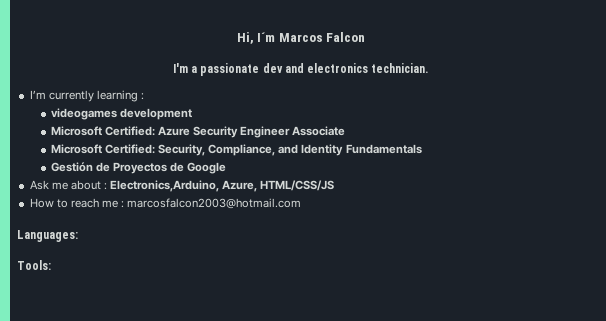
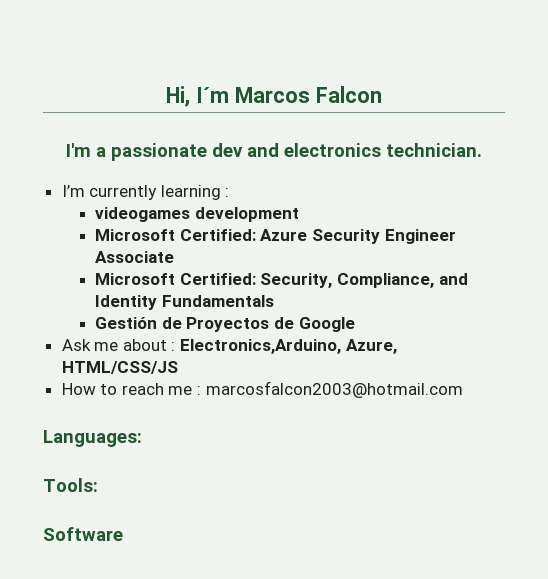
+ Software

